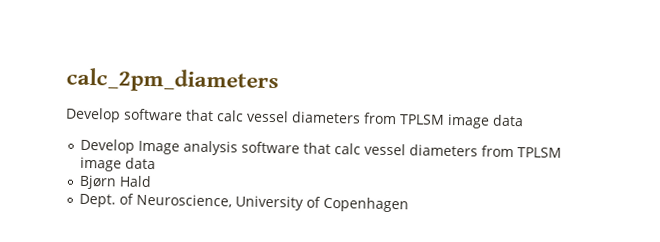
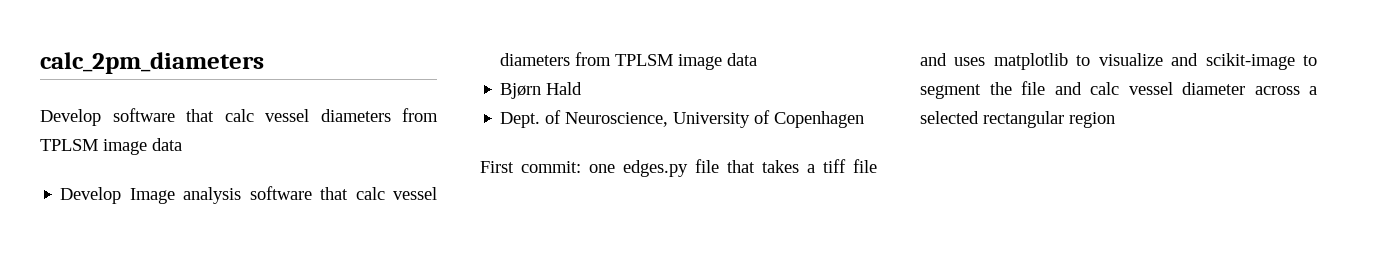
+ First commit: one edges.py file that takes a tiff file and uses matplotlib to visualize and scikit-image to segment the file and calc vessel diameter across a selected rectangular region

